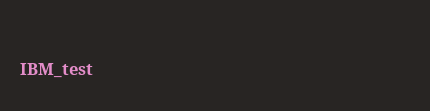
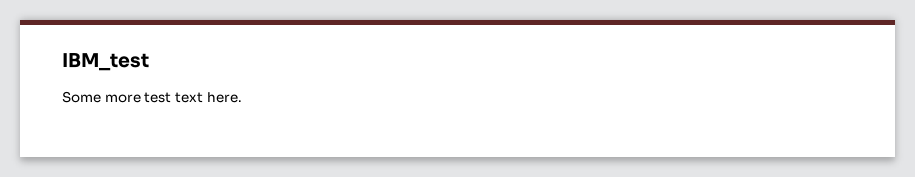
+ Some more test text here.

